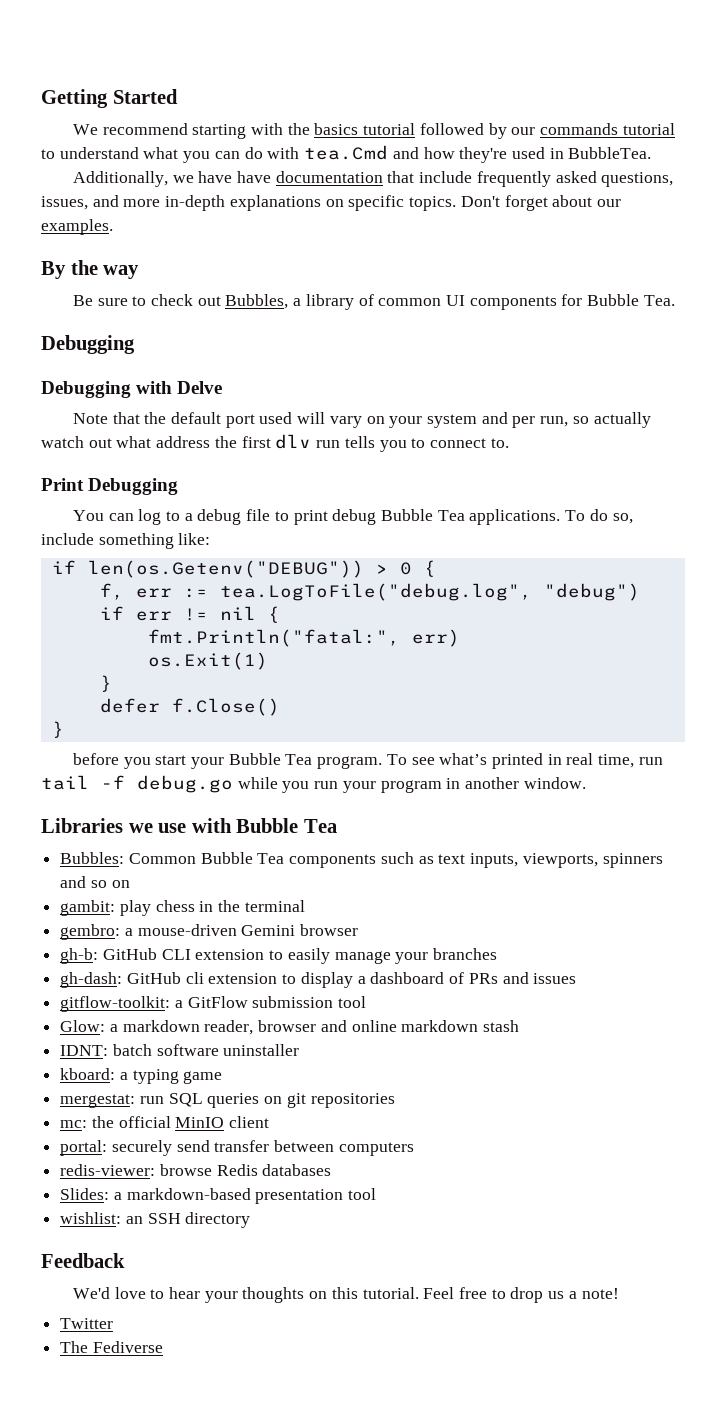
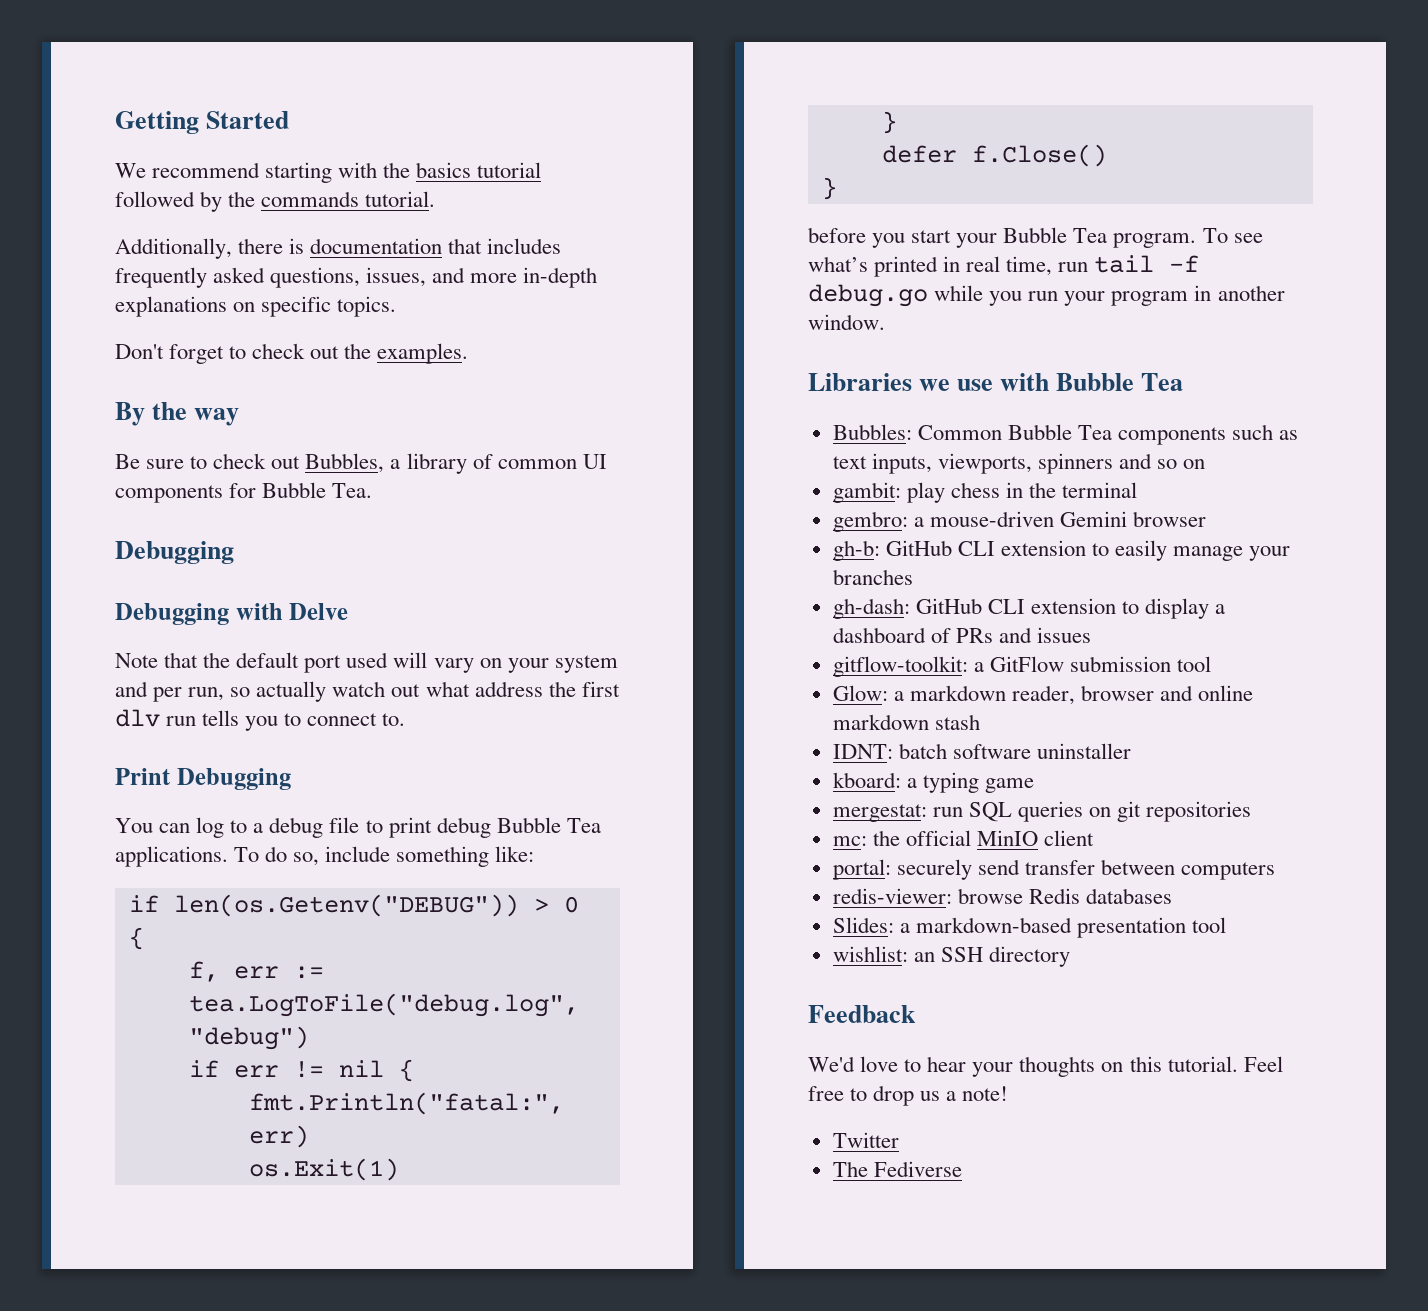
- We recommend starting with the basics tutorial followed by our commands tutorial to understand what you can do with tea.Cmd and how they're used in BubbleTea.
- Additionally, we have have documentation that include frequently asked questions, issues, and more in-depth explanations on specific topics. Don't forget about our examples.
+ We recommend starting with the basics tutorial followed by the commands tutorial.
+ Additionally, there is documentation that includes frequently asked questions, issues, and more in-depth explanations on specific topics.
+ Don't forget to check out the examples.
- gh-dash: GitHub cli extension to display a dashboard of PRs and issues
+ gh-dash: GitHub CLI extension to display a dashboard of PRs and issues

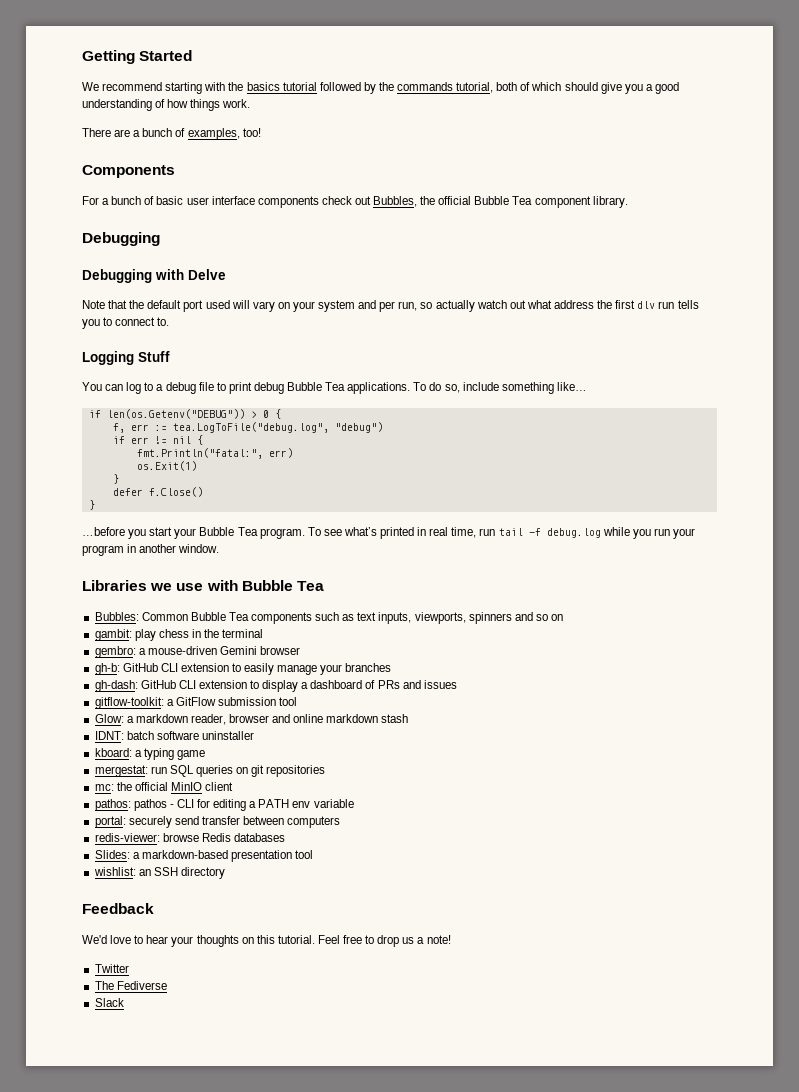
- We recommend starting with the basics tutorial followed by the commands tutorial.
- Additionally, there is documentation that includes frequently asked questions, issues, and more in-depth explanations on specific topics.
- Don't forget to check out the examples.
- By the way
- Be sure to check out Bubbles, a library of common UI components for Bubble Tea.
+ We recommend starting with the basics tutorial followed by the commands tutorial, both of which should give you a good understanding of how things work.
+ There are a bunch of examples, too!
+ Components
+ For a bunch of basic user interface components check out Bubbles, the official Bubble Tea component library.
- Print Debugging
+ Logging Stuff
- To do so, include something like:
+ To do so, include something like…
- before you start your Bubble Tea program.
+ …before you start your Bubble Tea program.
- To see what’s printed in real time, run tail -f debug.go while you run your program in another window.
+ To see what’s printed in real time, run tail -f debug.log while you run your program in another window.
+ pathos: pathos - CLI for editing a PATH env variable
+ Slack

